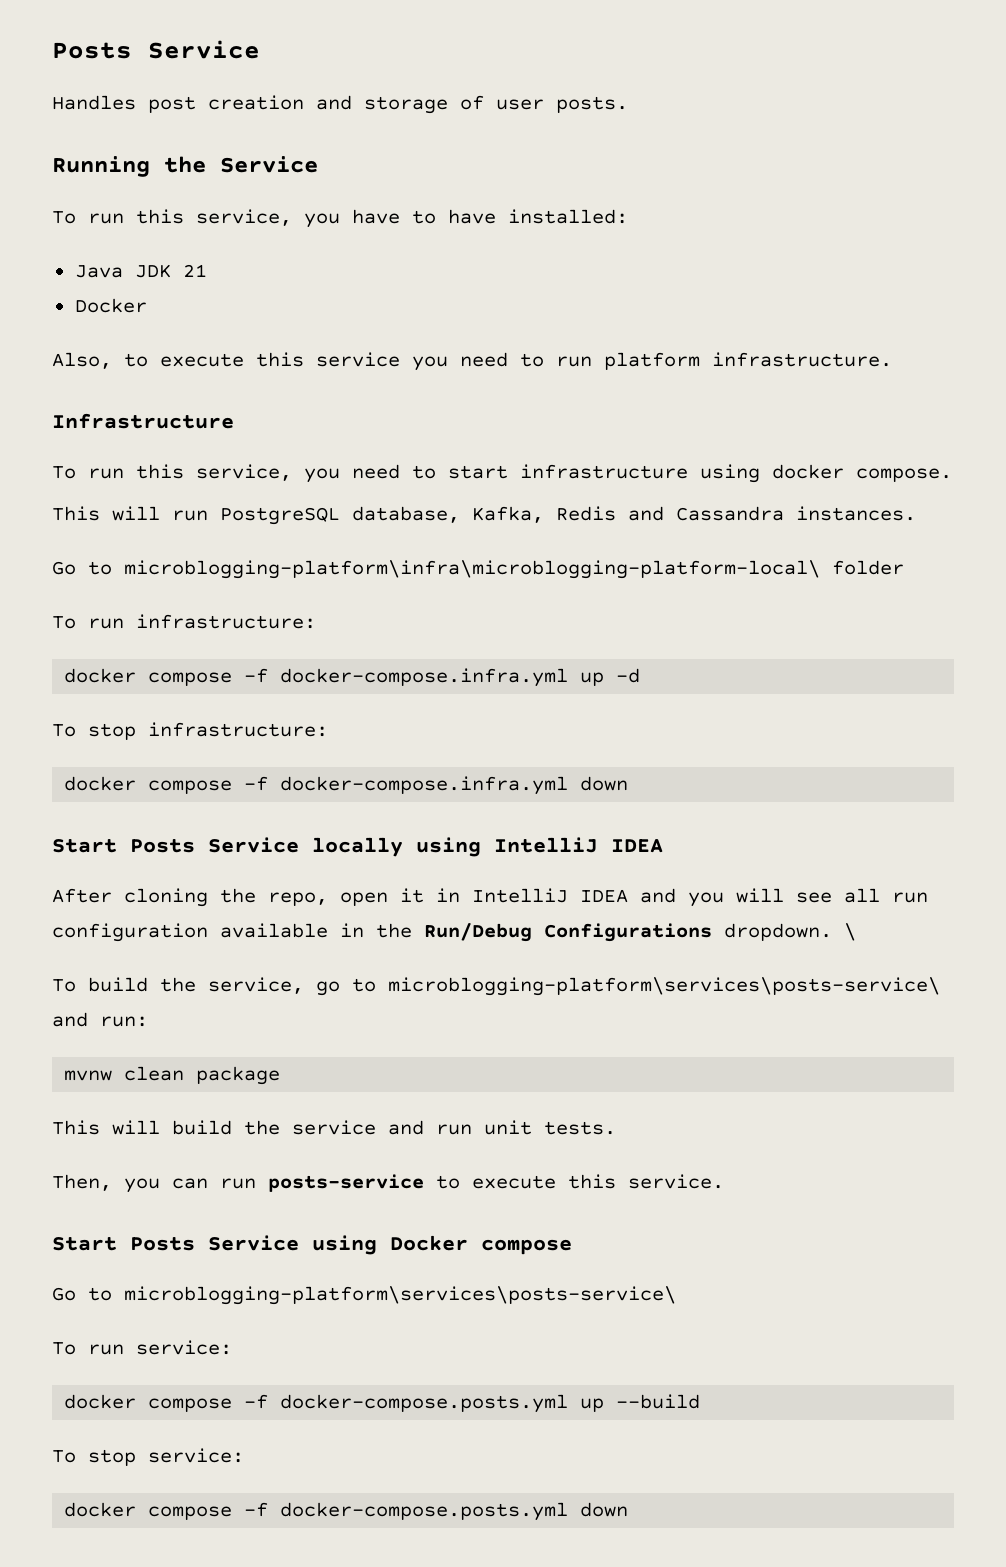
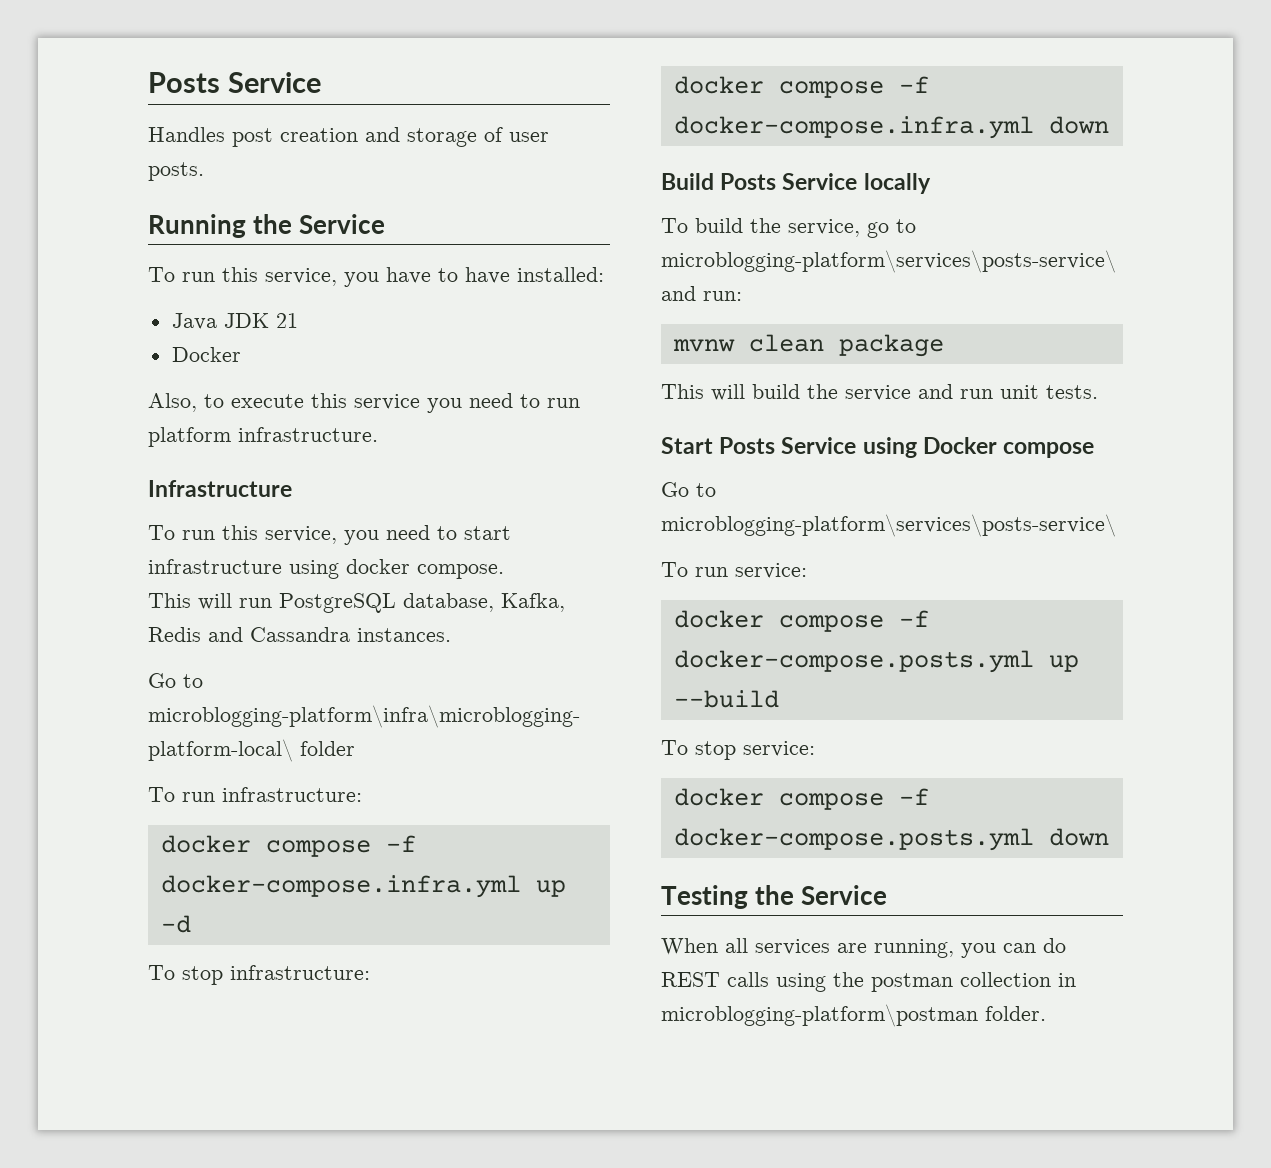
- Start Posts Service locally using IntelliJ IDEA
- After cloning the repo, open it in IntelliJ IDEA and you will see all run configuration available in the Run/Debug Configurations dropdown. \
+ Build Posts Service locally
- Then, you can run posts-service to execute this service.
+ Testing the Service
+ When all services are running, you can do REST calls using the postman collection in microblogging-platform\postman folder.

